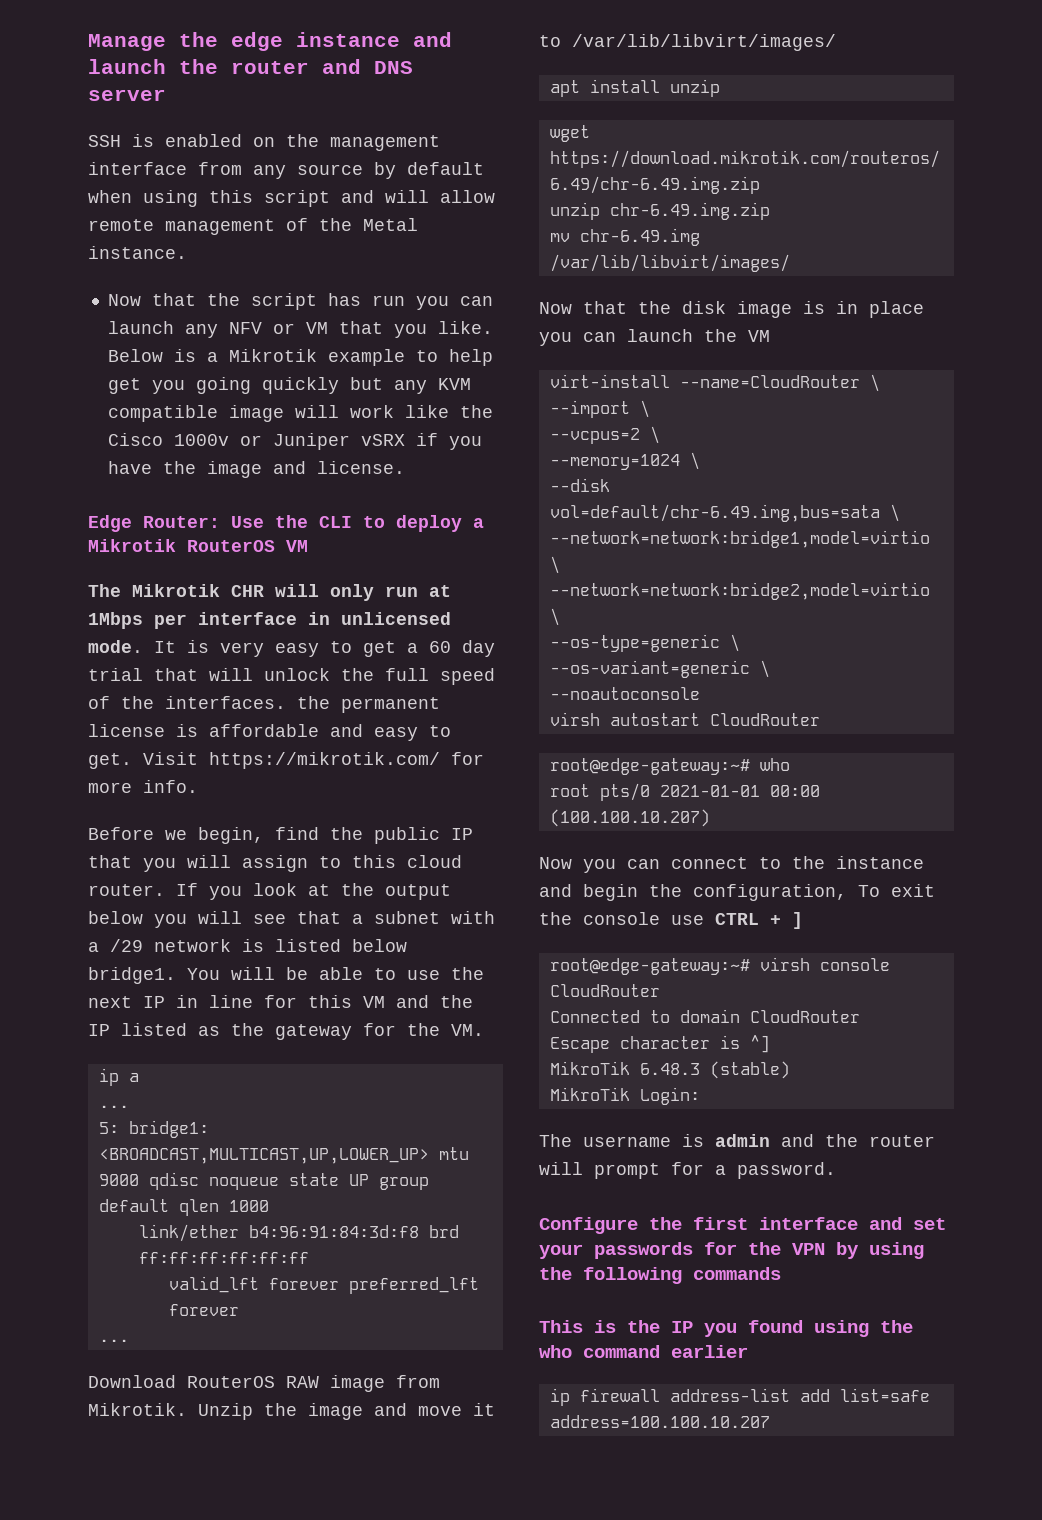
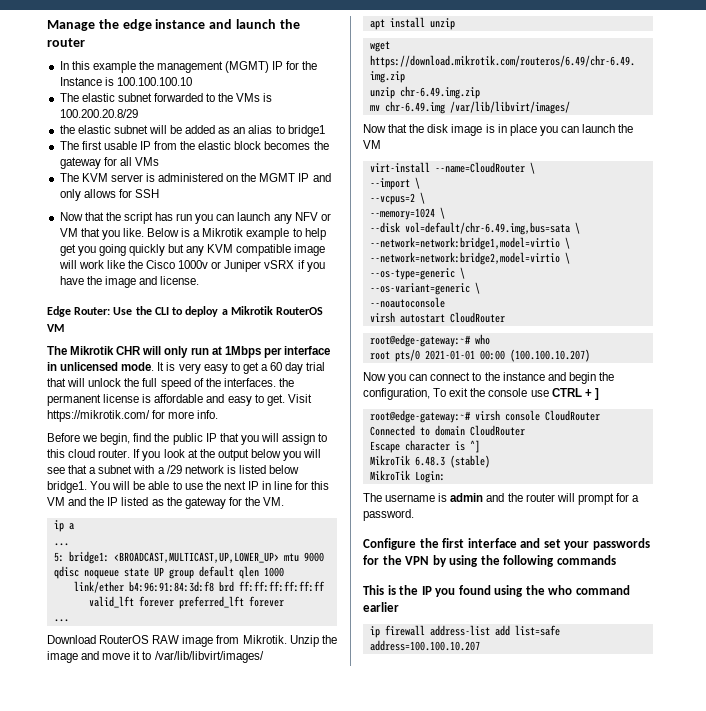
- Manage the edge instance and launch the router and DNS server
- SSH is enabled on the management interface from any source by default when using this script and will allow remote management of the Metal instance.
+ Manage the edge instance and launch the router
+ In this example the management (MGMT) IP for the Instance is 100.100.100.10
+ The elastic subnet forwarded to the VMs is 100.200.20.8/29
+ the elastic subnet will be added as an alias to bridge1
+ The first usable IP from the elastic block becomes the gateway for all VMs
+ The KVM server is administered on the MGMT IP and only allows for SSH

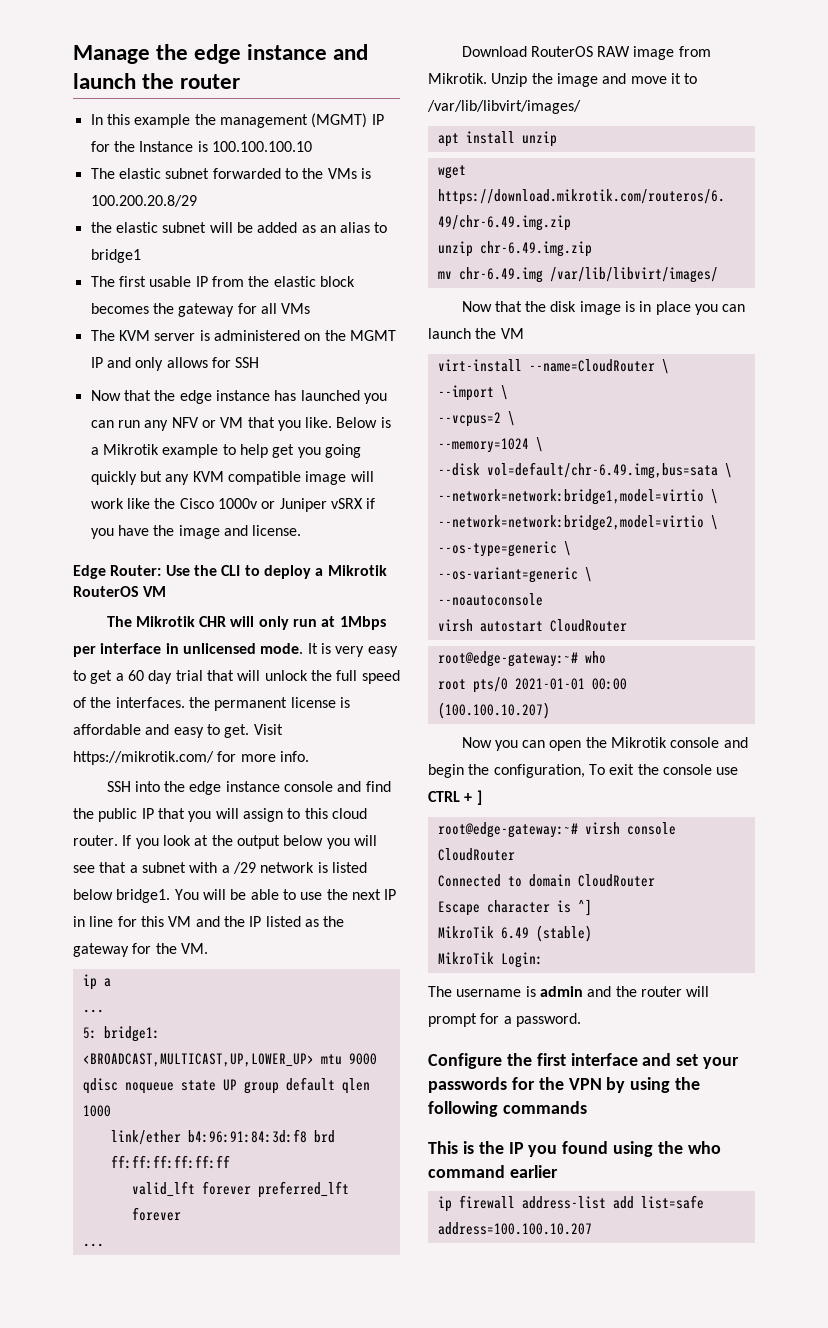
- Now that the script has run you can launch any NFV or VM that you like.
+ Now that the edge instance has launched you can run any NFV or VM that you like.
- Before we begin, find the public IP that you will assign to this cloud router.
+ SSH into the edge instance console and find the public IP that you will assign to this cloud router.
- Now you can connect to the instance and begin the configuration, To exit the console use CTRL + ]
+ Now you can open the Mikrotik console and begin the configuration, To exit the console use CTRL + ]
- MikroTik 6.48.3 (stable)
+ MikroTik 6.49 (stable)

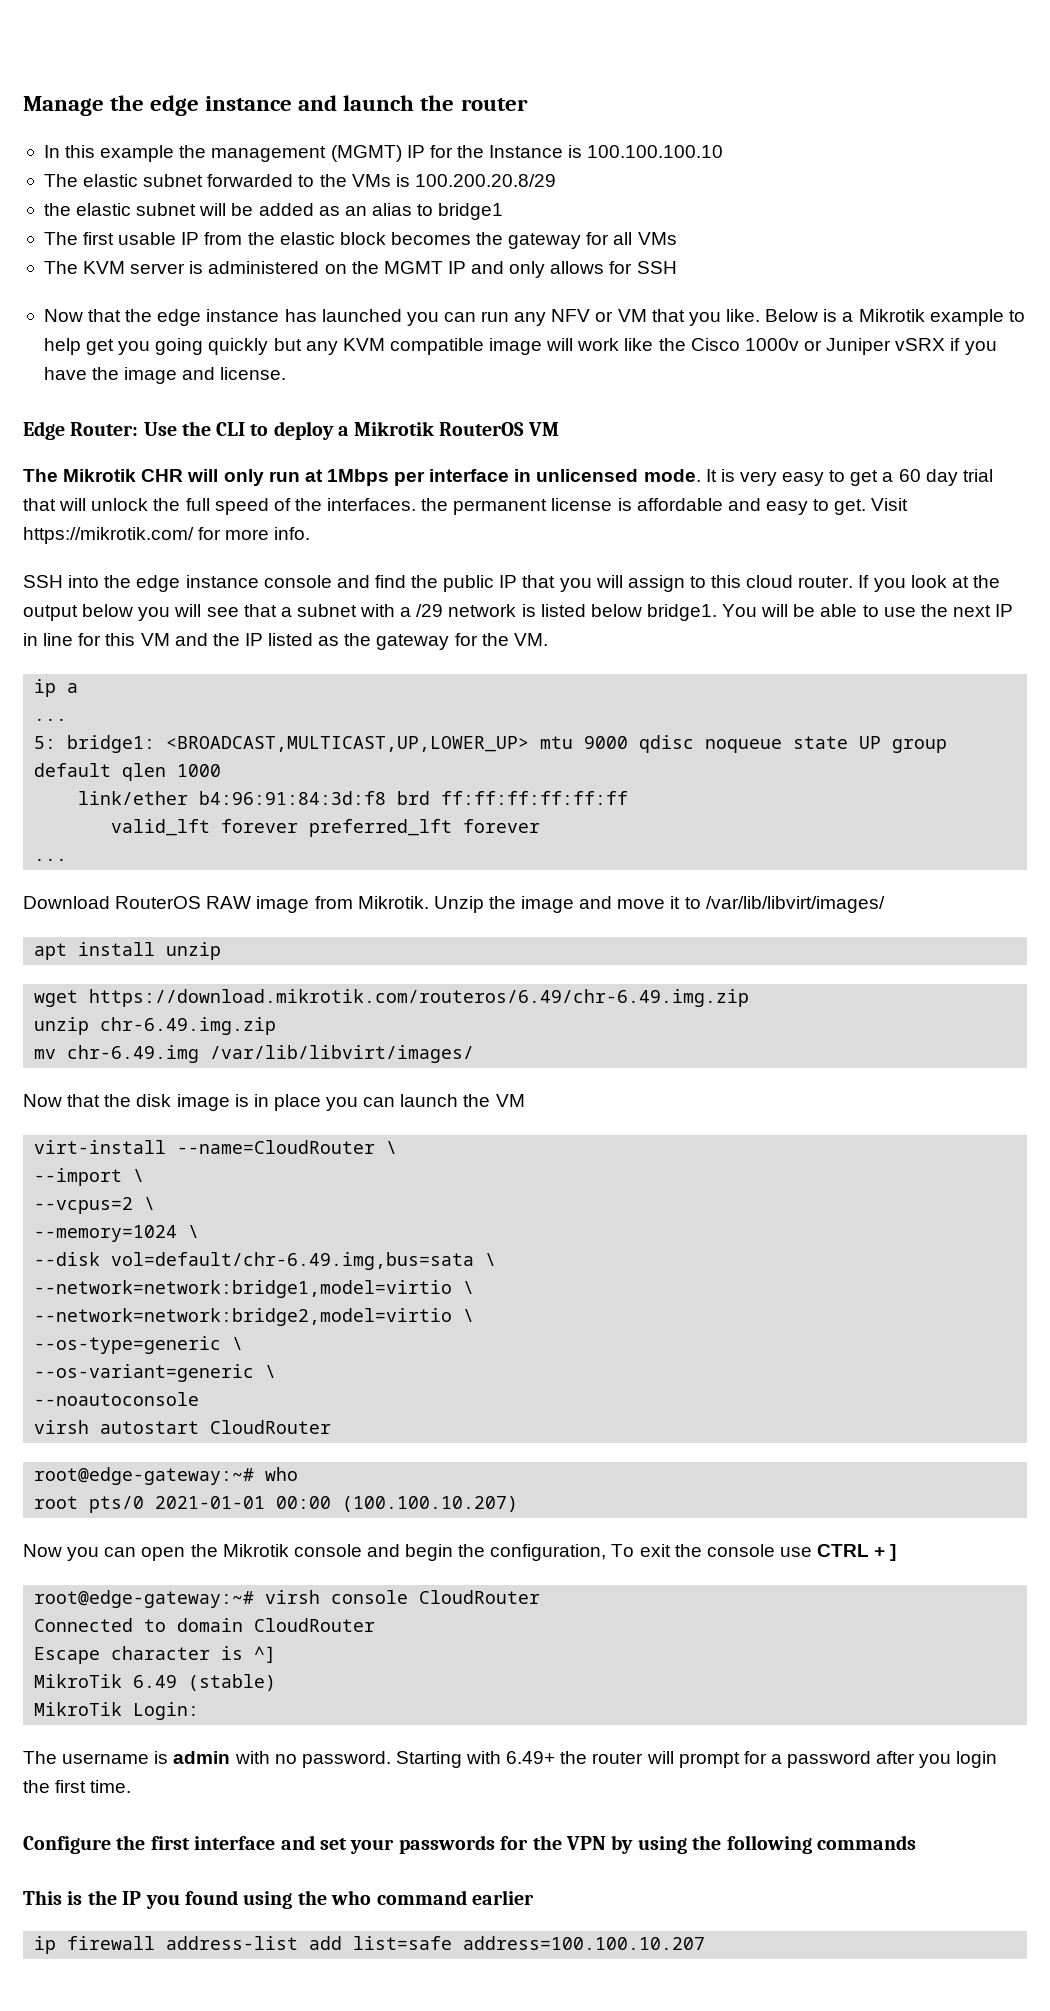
- The username is admin and the router will prompt for a password.
+ The username is admin with no password. Starting with 6.49+ the router will prompt for a password after you login the first time.

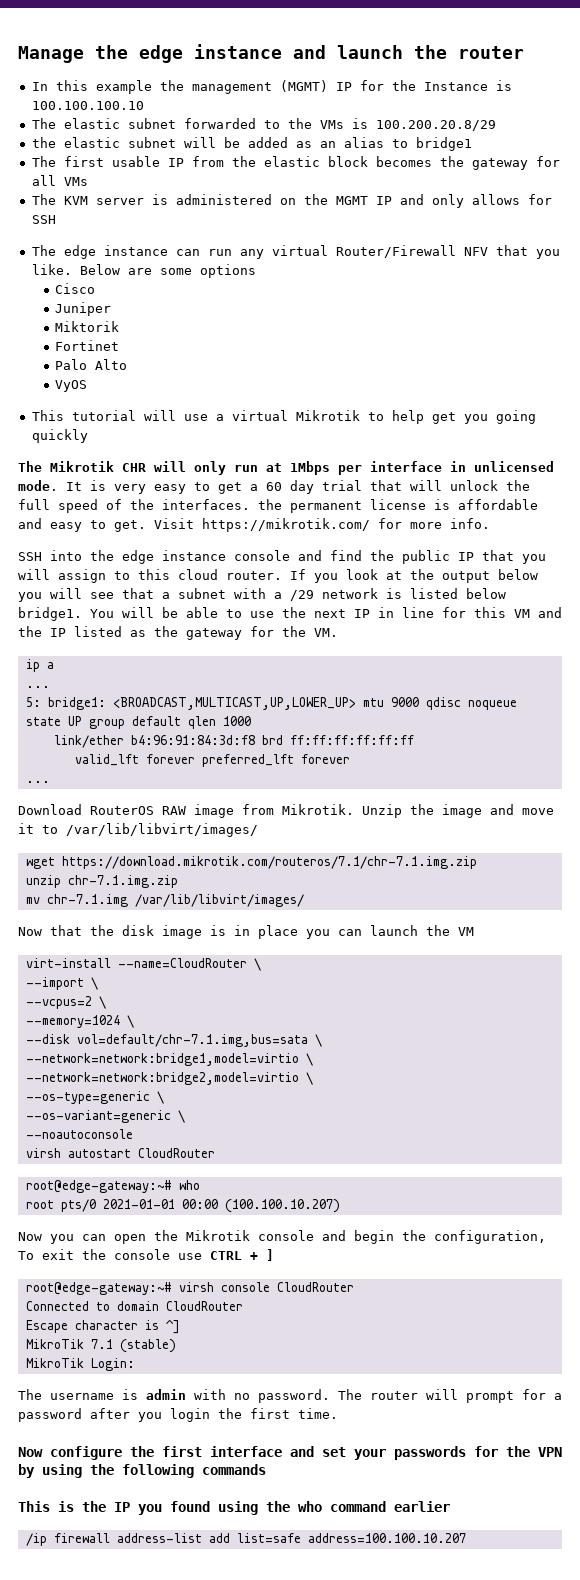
- Now that the edge instance has launched you can run any NFV or VM that you like. Below is a Mikrotik example to help get you going quickly but any KVM compatible image will work like the Cisco 1000v or Juniper vSRX if you have the image and license.
- Edge Router: Use the CLI to deploy a Mikrotik RouterOS VM
+ The edge instance can run any virtual Router/Firewall NFV that you like. Below are some options
+ Cisco
+ Juniper
+ Miktorik
+ Fortinet
+ Palo Alto
+ VyOS
+ This tutorial will use a virtual Mikrotik to help get you going quickly
- apt install unzip
- wget https://download.mikrotik.com/routeros/6.49/chr-6.49.img.zip
- unzip chr-6.49.img.zip
+ wget https://download.mikrotik.com/routeros/7.1/chr-7.1.img.zip
+ unzip chr-7.1.img.zip
- mv chr-6.49.img /var/lib/libvirt/images/
+ mv chr-7.1.img /var/lib/libvirt/images/
- --disk vol=default/chr-6.49.img,bus=sata \
+ --disk vol=default/chr-7.1.img,bus=sata \
- MikroTik 6.49 (stable)
+ MikroTik 7.1 (stable)
- Starting with 6.49+ the router will prompt for a password after you login the first time.
+ The router will prompt for a password after you login the first time.
- Configure the first interface and set your passwords for the VPN by using the following commands
+ Now configure the first interface and set your passwords for the VPN by using the following commands
- ip firewall address-list add list=safe address=100.100.10.207
+ /ip firewall address-list add list=safe address=100.100.10.207

